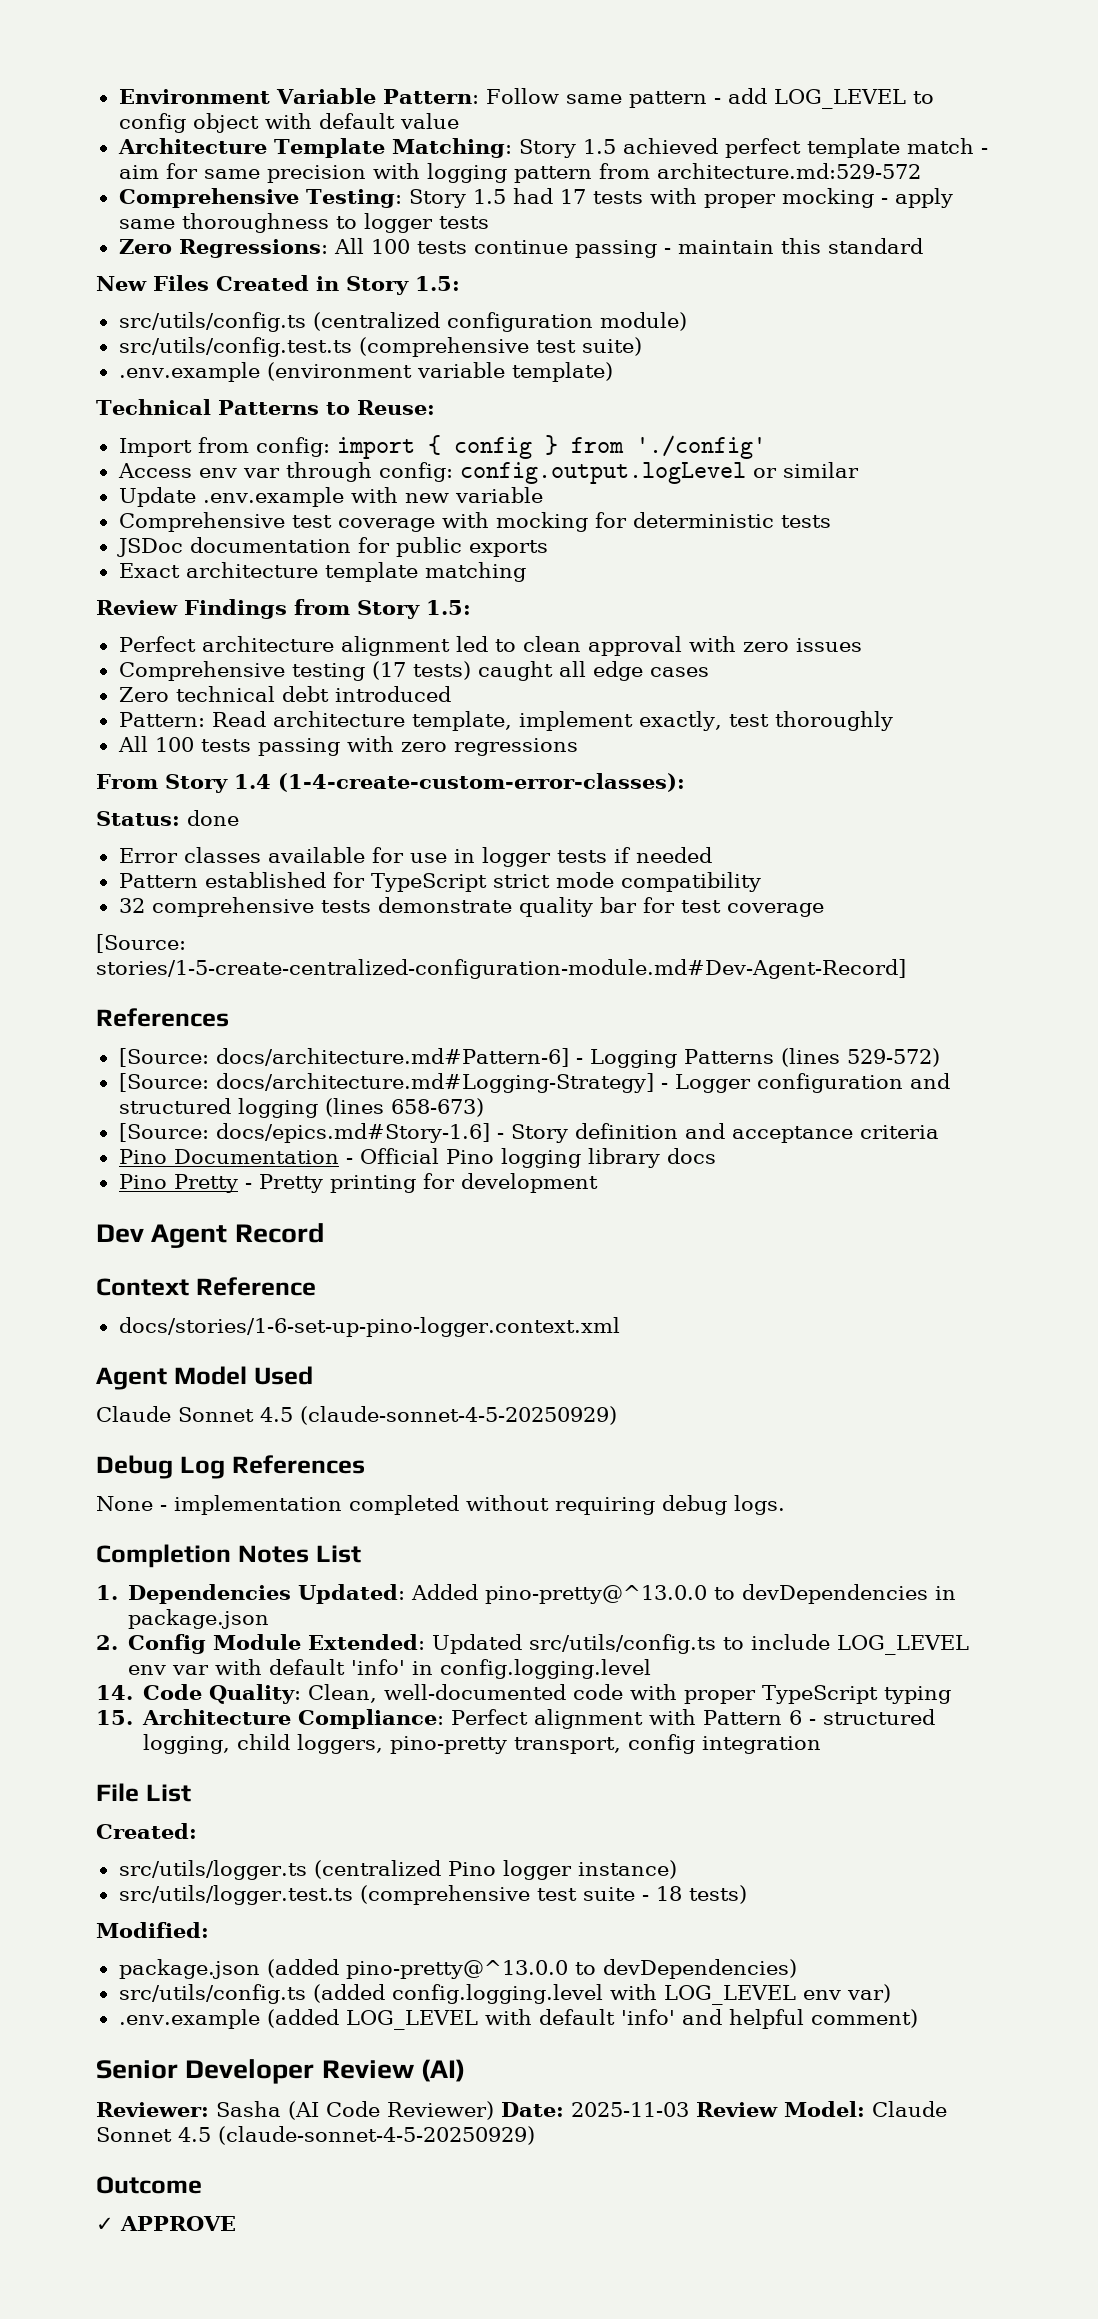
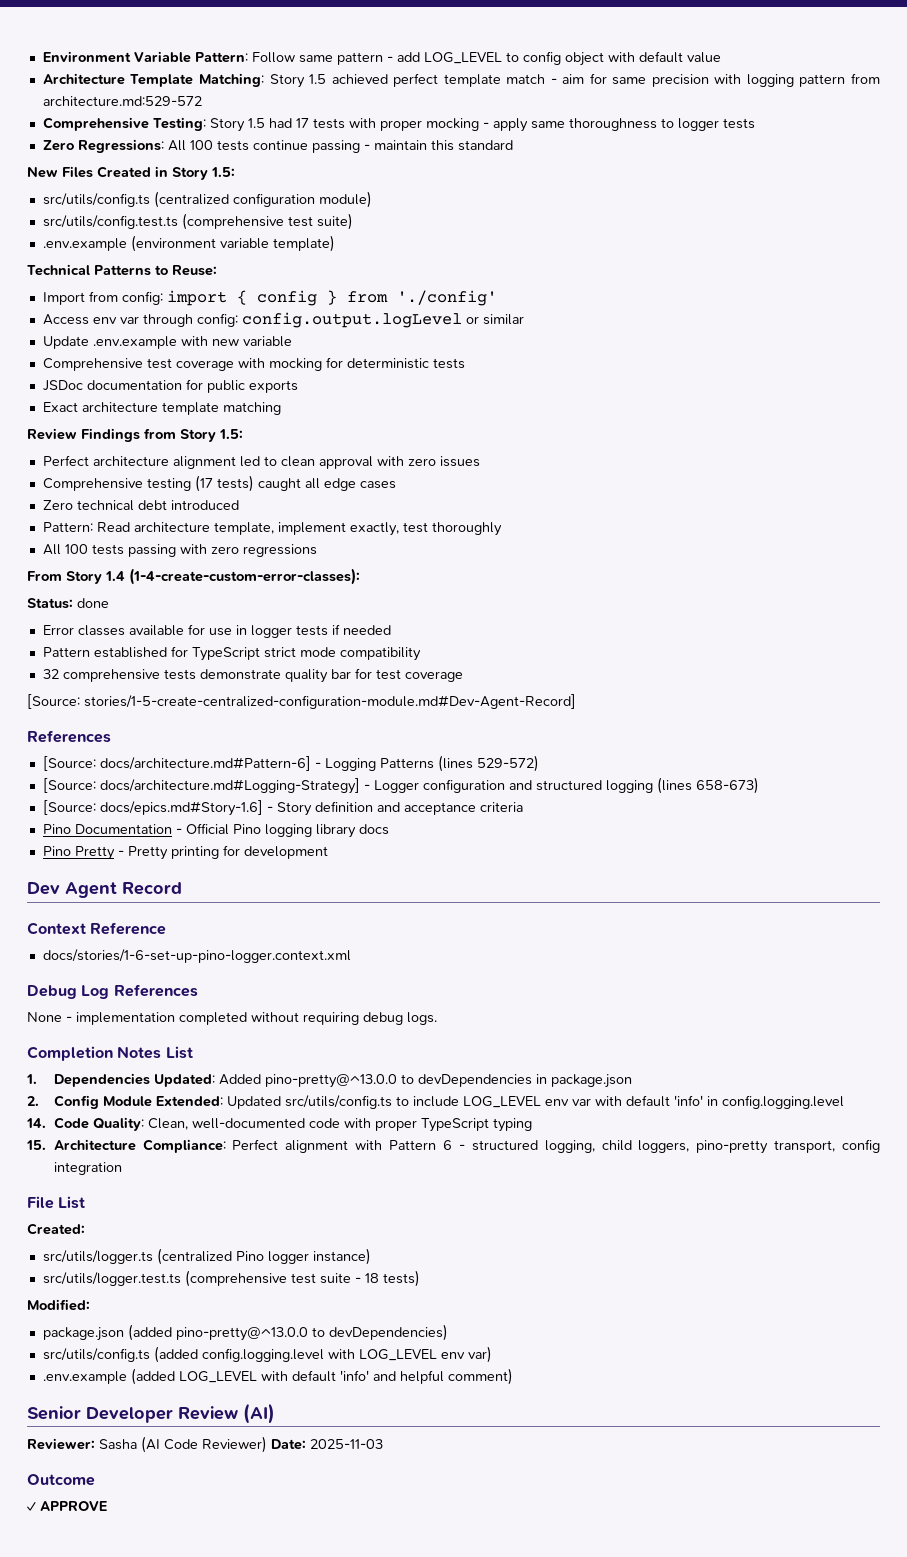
- Agent Model Used
- Claude Sonnet 4.5 (claude-sonnet-4-5-20250929)
- Reviewer: Sasha (AI Code Reviewer) Date: 2025-11-03 Review Model: Claude Sonnet 4.5 (claude-sonnet-4-5-20250929)
+ Reviewer: Sasha (AI Code Reviewer) Date: 2025-11-03

